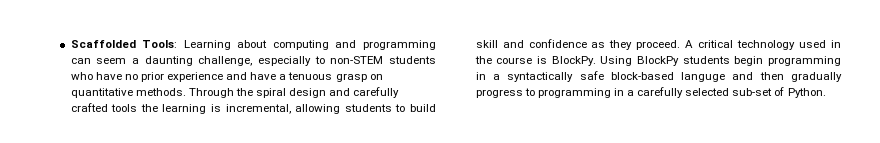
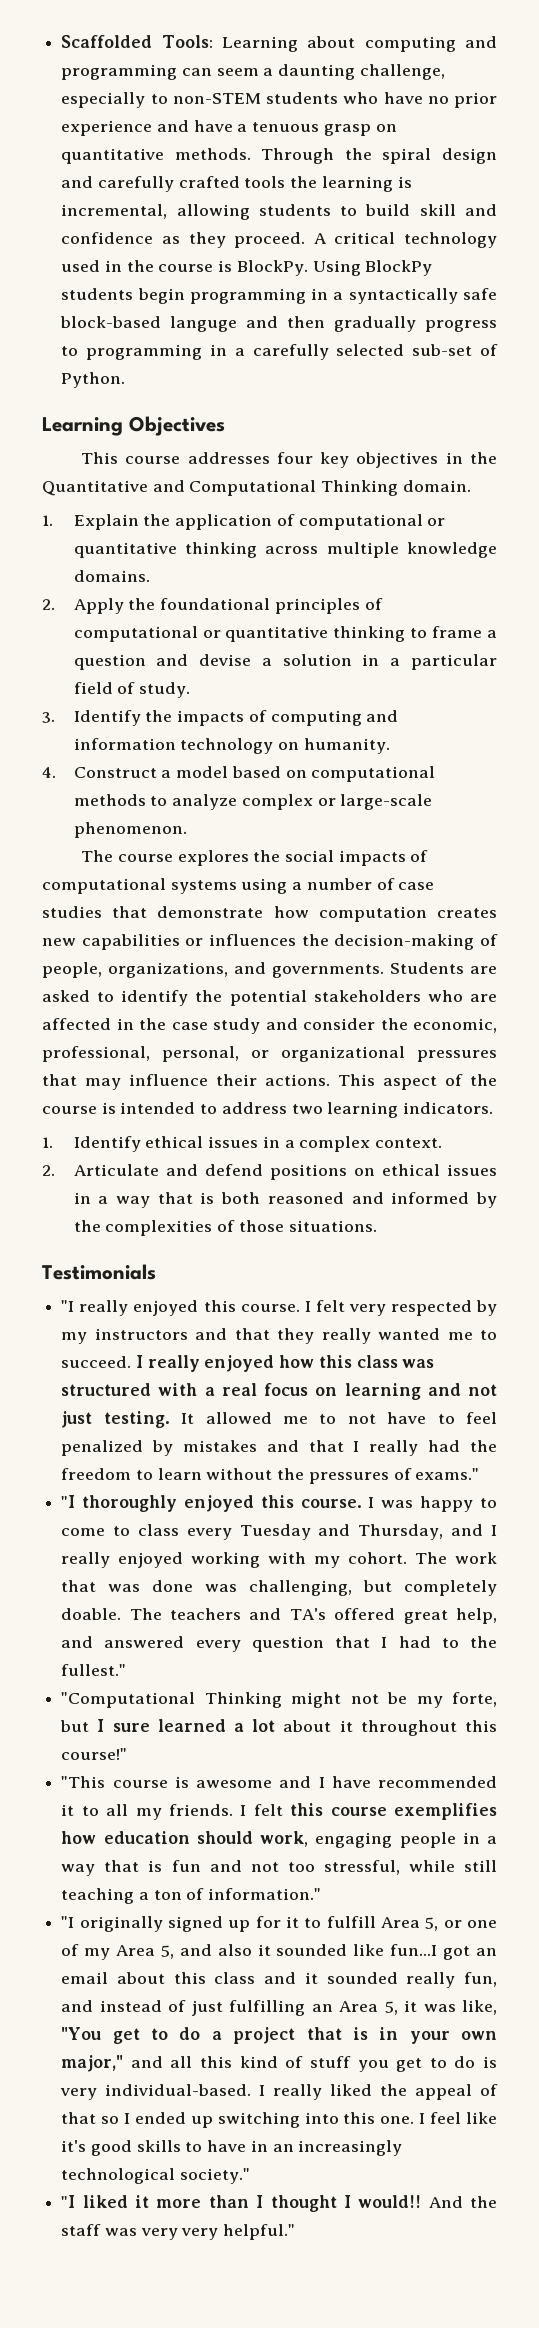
+ Learning Objectives
+ This course addresses four key objectives in the Quantitative and Computational Thinking domain.
+ 1. Explain the application of computational or quantitative thinking across multiple knowledge domains.
+ 2. Apply the foundational principles of computational or quantitative thinking to frame a question and devise a solution in a particular field of study.
+ 3. Identify the impacts of computing and information technology on humanity.
+ 4. Construct a model based on computational methods to analyze complex or large-scale phenomenon.
+ The course explores the social impacts of computational systems using a number of case studies that demonstrate how computation creates new capabilities or influences the decision-making of people, organizations, and governments. Students are asked to identify the potential stakeholders who are affected in the case study and consider the economic, professional, personal, or organizational pressures that may influence their actions. This aspect of the course is intended to address two learning indicators.
+ 1. Identify ethical issues in a complex context.
+ 2. Articulate and defend positions on ethical issues in a way that is both reasoned and informed by the complexities of those situations.
+ Testimonials
+ "I really enjoyed this course. I felt very respected by my instructors and that they really wanted me to succeed. I really enjoyed how this class was structured with a real focus on learning and not just testing. It allowed me to not have to feel penalized by mistakes and that I really had the freedom to learn without the pressures of exams."
+ "I thoroughly enjoyed this course. I was happy to come to class every Tuesday and Thursday, and I really enjoyed working with my cohort. The work that was done was challenging, but completely doable. The teachers and TA's offered great help, and answered every question that I had to the fullest."
+ "Computational Thinking might not be my forte, but I sure learned a lot about it throughout this course!"
+ "This course is awesome and I have recommended it to all my friends. I felt this course exemplifies how education should work, engaging people in a way that is fun and not too stressful, while still teaching a ton of information."
+ "I originally signed up for it to fulfill Area 5, or one of my Area 5, and also it sounded like fun...I got an email about this class and it sounded really fun, and instead of just fulfilling an Area 5, it was like, "You get to do a project that is in your own major," and all this kind of stuff you get to do is very individual-based. I really liked the appeal of that so I ended up switching into this one. I feel like it's good skills to have in an increasingly technological society."
+ "I liked it more than I thought I would!! And the staff was very very helpful."

